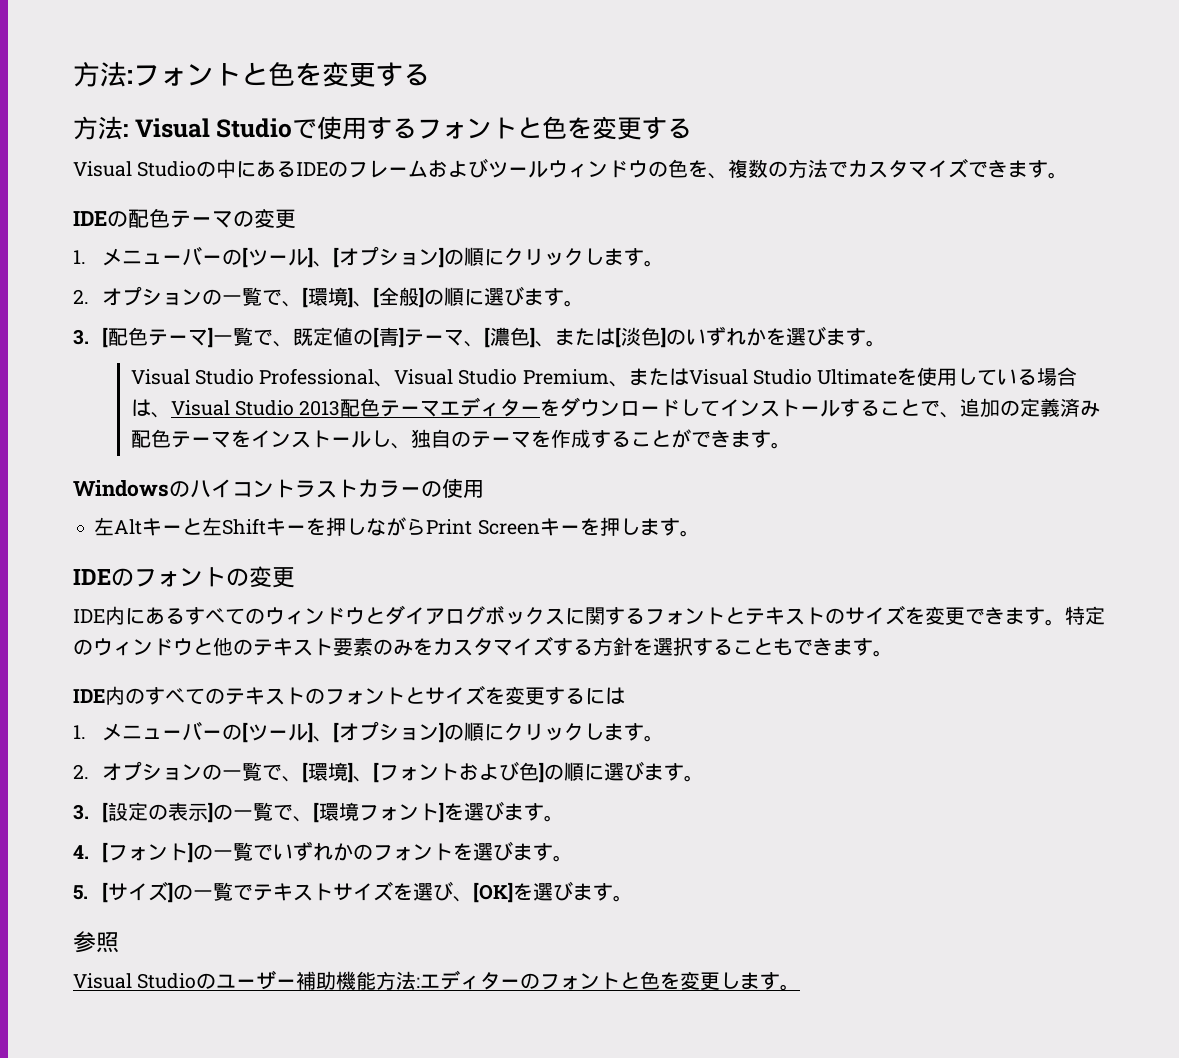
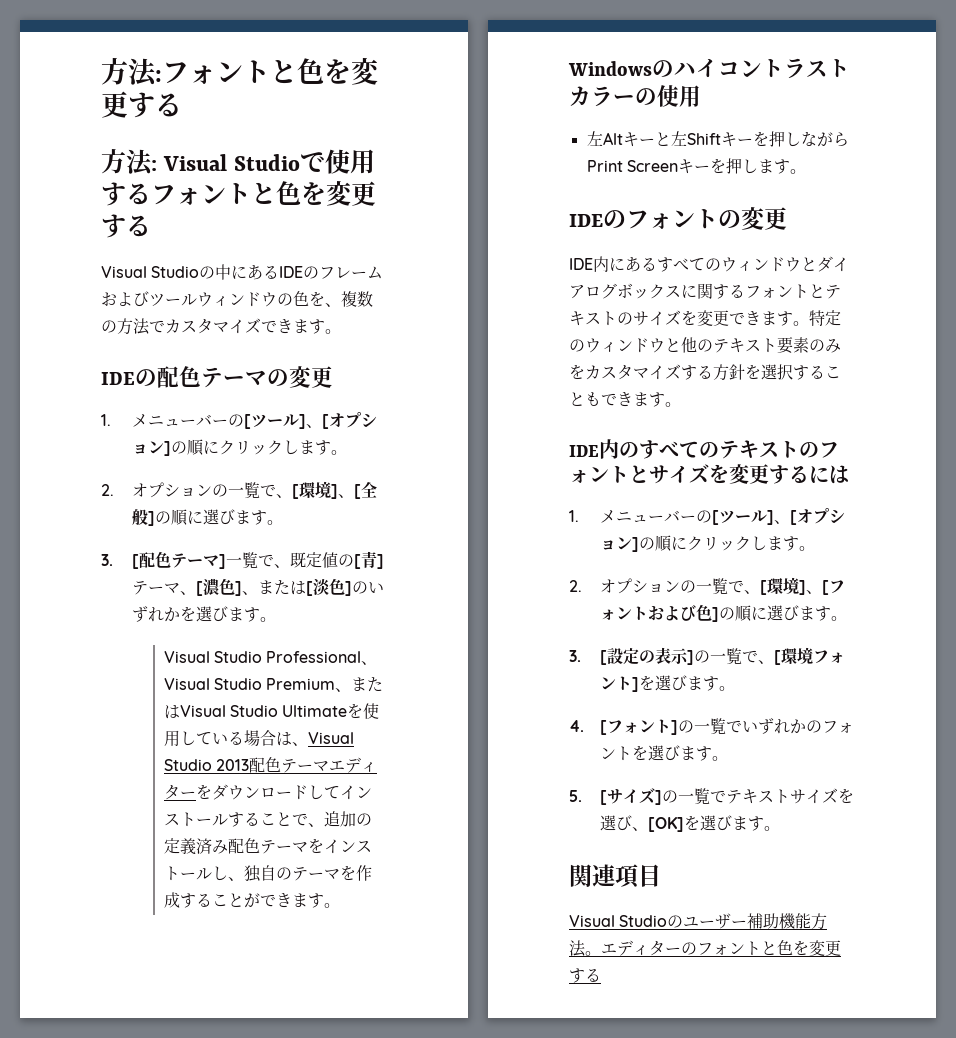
- 参照
+ 関連項目
- Visual Studioのユーザー補助機能方法:エディターのフォントと色を変更します。
+ Visual Studioのユーザー補助機能方法。エディターのフォントと色を変更する

